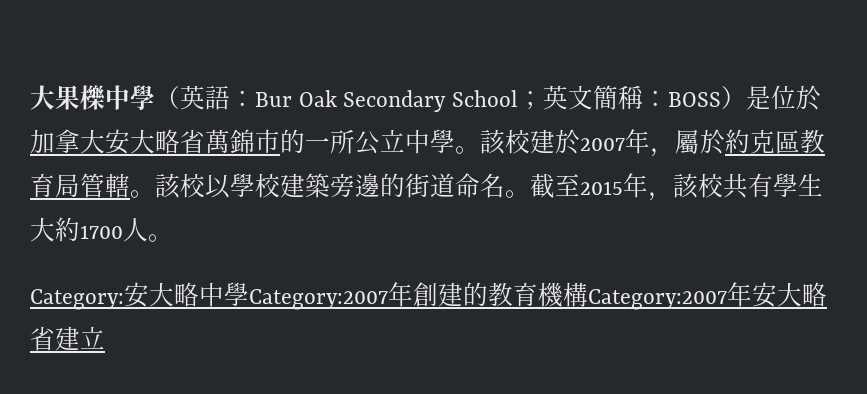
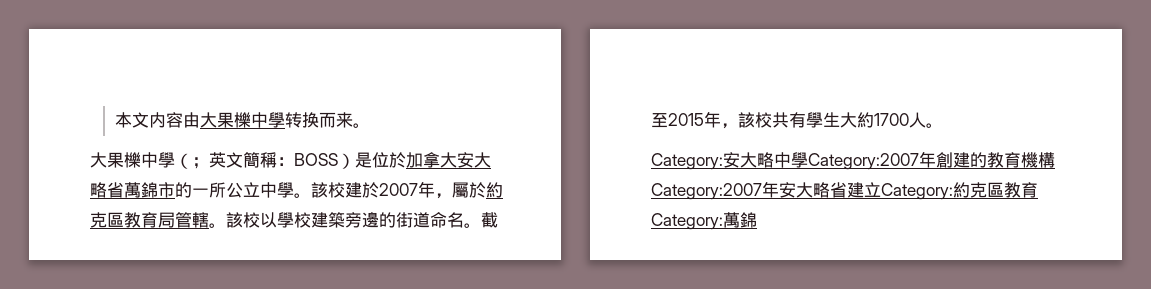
- 大果櫟中學（英語：Bur Oak Secondary School；英文簡稱：BOSS）是位於加拿大安大略省萬錦市的一所公立中學。
+ 本文内容由大果櫟中學转换而来。
+ 大果櫟中學（；英文簡稱：BOSS）是位於加拿大安大略省萬錦市的一所公立中學。
- Category:安大略中學Category:2007年創建的教育機構Category:2007年安大略省建立
+ Category:安大略中學Category:2007年創建的教育機構Category:2007年安大略省建立Category:約克區教育Category:萬錦

